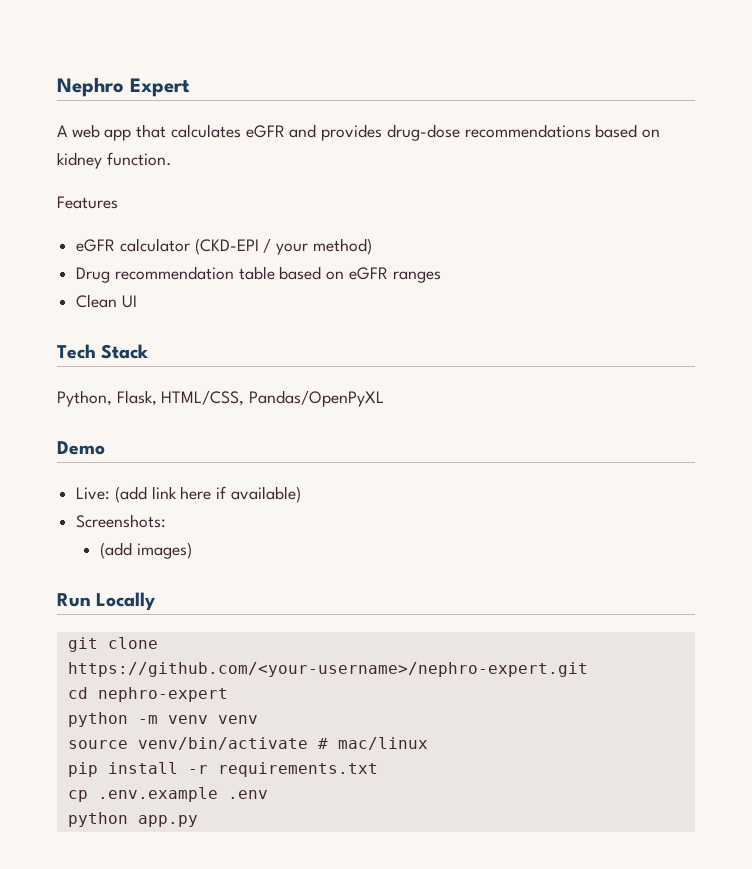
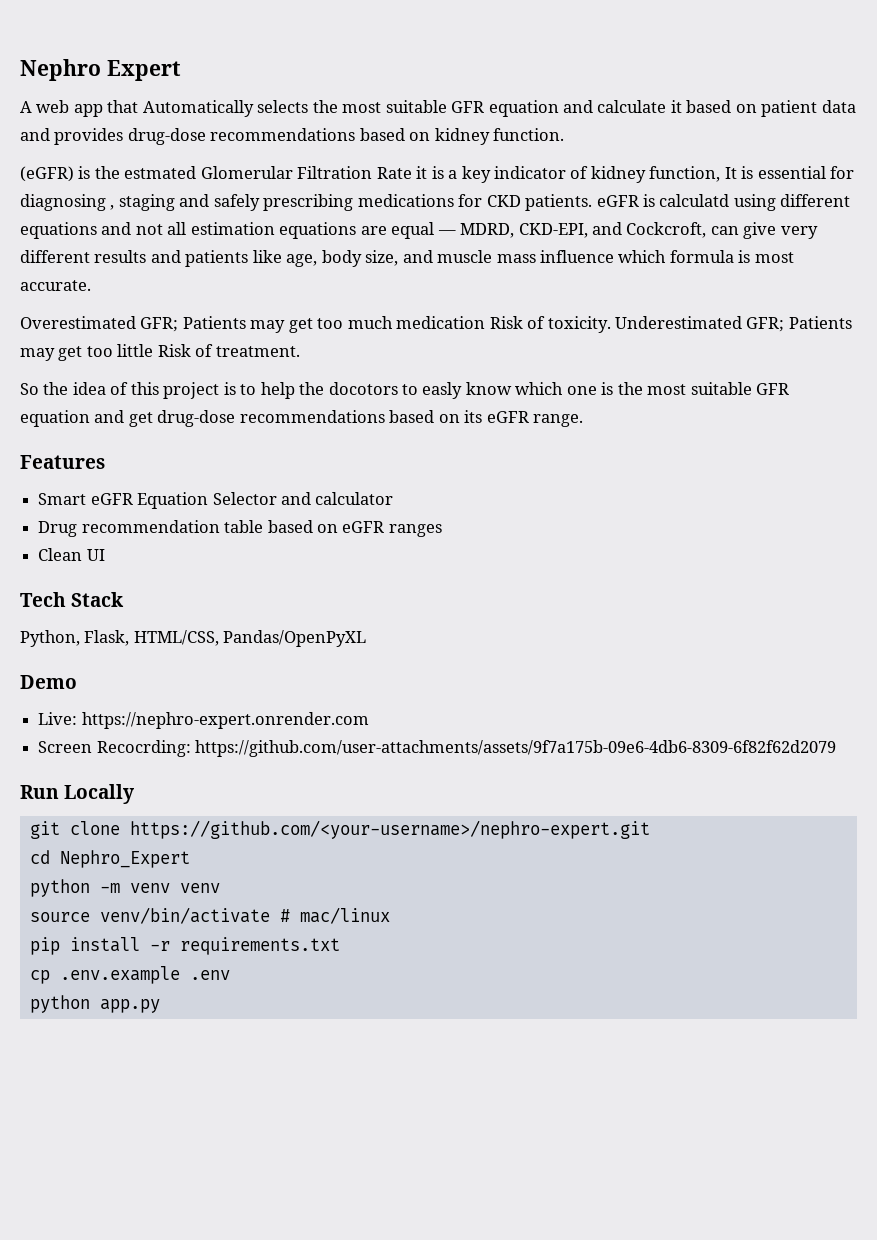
- A web app that calculates eGFR and provides drug-dose recommendations based on kidney function.
+ A web app that Automatically selects the most suitable GFR equation and calculate it based on patient data and provides drug-dose recommendations based on kidney function.
+ (eGFR) is the estmated Glomerular Filtration Rate it is a key indicator of kidney function, It is essential for diagnosing , staging and safely prescribing medications for CKD patients. eGFR is calculatd using different equations and not all estimation equations are equal — MDRD, CKD-EPI, and Cockcroft, can give very different results and patients like age, body size, and muscle mass influence which formula is most accurate.
+ Overestimated GFR; Patients may get too much medication Risk of toxicity. Underestimated GFR; Patients may get too little Risk of treatment.
+ So the idea of this project is to help the docotors to easly know which one is the most suitable GFR equation and get drug-dose recommendations based on its eGFR range.
  Features
- eGFR calculator (CKD-EPI / your method)
+ Smart eGFR Equation Selector and calculator
- Live: (add link here if available)
- Screenshots:
- (add images)
+ Live: https://nephro-expert.onrender.com
+ Screen Recocrding: https://github.com/user-attachments/assets/9f7a175b-09e6-4db6-8309-6f82f62d2079
- cd nephro-expert
+ cd Nephro_Expert

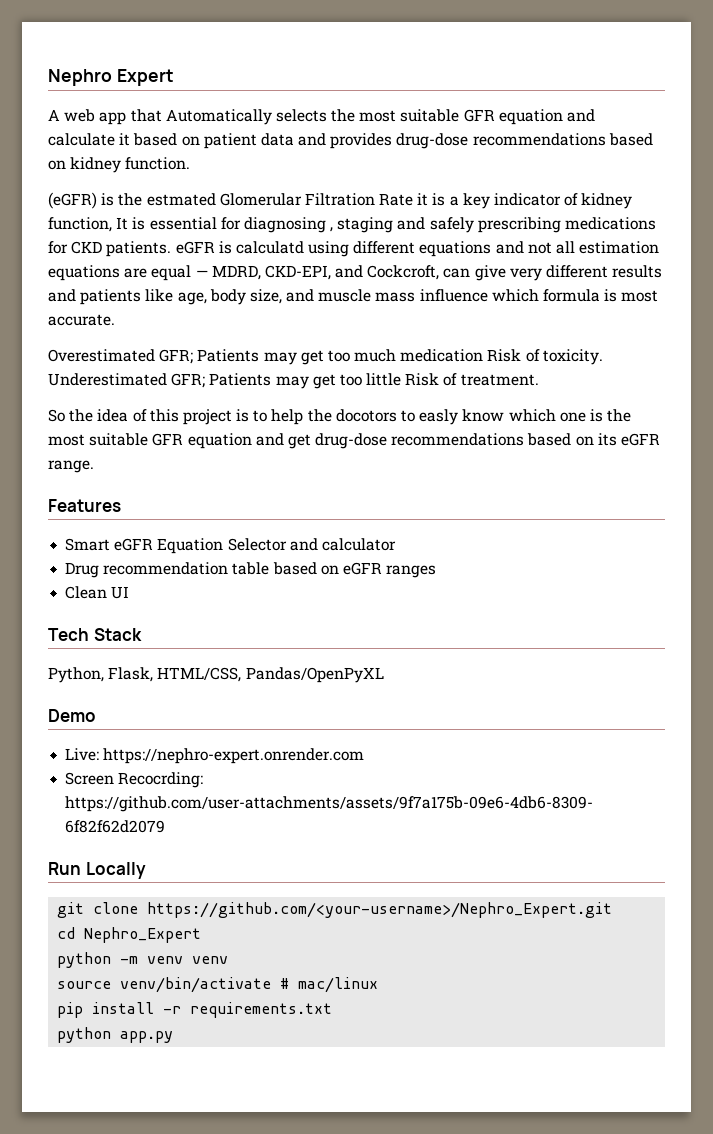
- git clone https://github.com/<your-username>/nephro-expert.git
+ git clone https://github.com/<your-username>/Nephro_Expert.git
- cp .env.example .env

